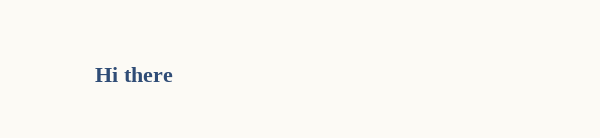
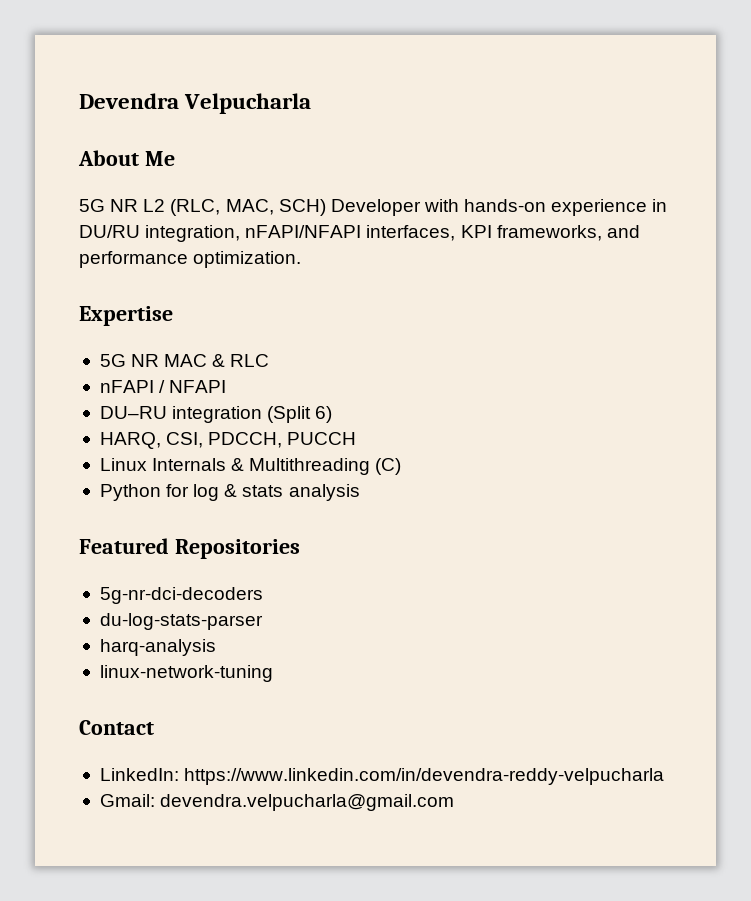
- Hi there
+ Devendra Velpucharla
+ About Me
+ 5G NR L2 (RLC, MAC, SCH) Developer with hands-on experience in DU/RU integration, nFAPI/NFAPI interfaces, KPI frameworks, and performance optimization.
+ Expertise
+ 5G NR MAC & RLC
+ nFAPI / NFAPI
+ DU–RU integration (Split 6)
+ HARQ, CSI, PDCCH, PUCCH
+ Linux Internals & Multithreading (C)
+ Python for log & stats analysis
+ Featured Repositories
+ 5g-nr-dci-decoders
+ du-log-stats-parser
+ harq-analysis
+ linux-network-tuning
+ Contact
+ LinkedIn: https://www.linkedin.com/in/devendra-reddy-velpucharla
+ Gmail: devendra.velpucharla@gmail.com

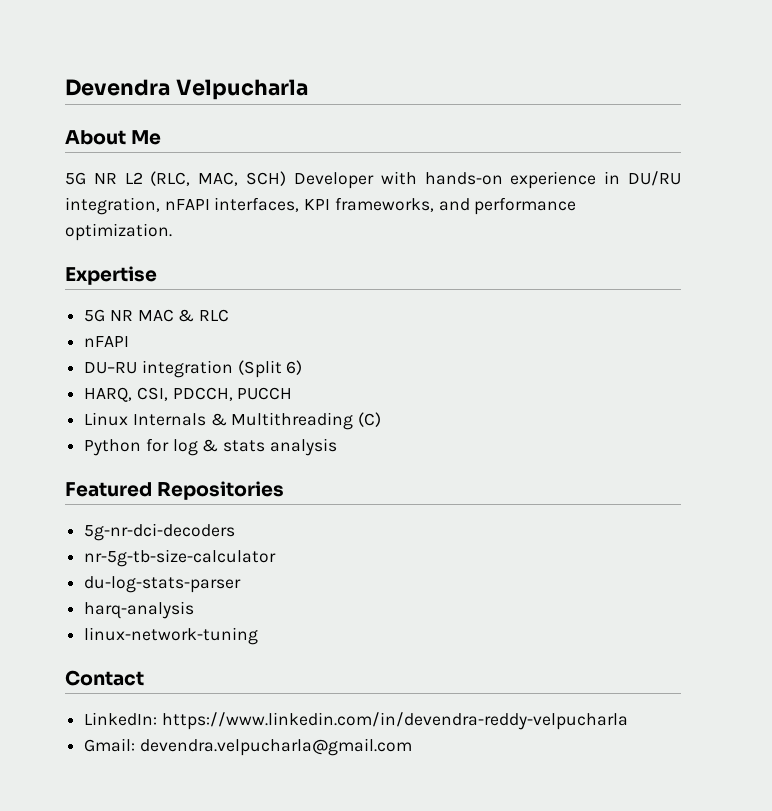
- 5G NR L2 (RLC, MAC, SCH) Developer with hands-on experience in DU/RU integration, nFAPI/NFAPI interfaces, KPI frameworks, and performance optimization.
+ 5G NR L2 (RLC, MAC, SCH) Developer with hands-on experience in DU/RU integration, nFAPI interfaces, KPI frameworks, and performance optimization.
  5G NR MAC & RLC
- nFAPI / NFAPI
+ nFAPI
+ nr-5g-tb-size-calculator

